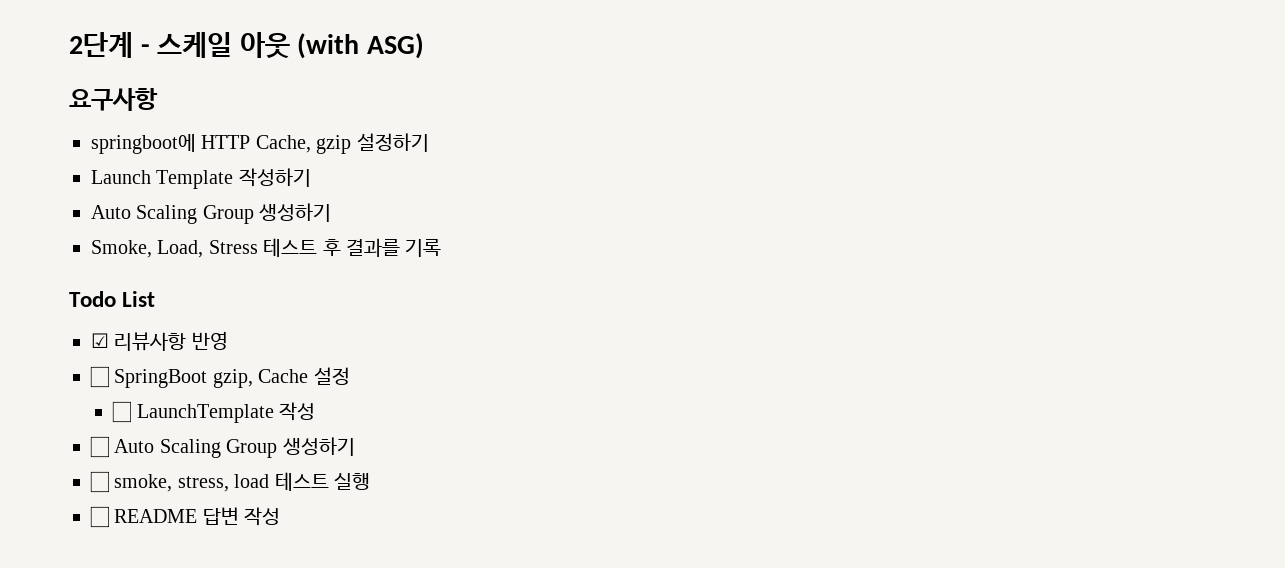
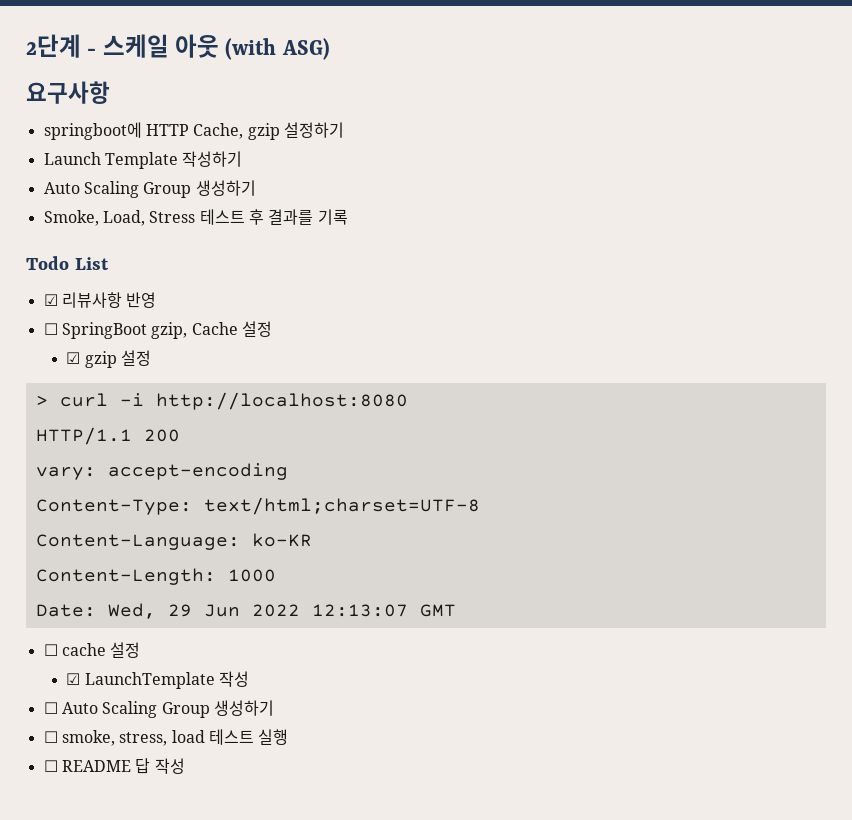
- ☐ LaunchTemplate 작성
+ ☑ gzip 설정
+ > curl -i http://localhost:8080
+ HTTP/1.1 200
+ vary: accept-encoding
+ Content-Type: text/html;charset=UTF-8
+ Content-Language: ko-KR
+ Content-Length: 1000
+ Date: Wed, 29 Jun 2022 12:13:07 GMT
+ ☐ cache 설정
+ ☑ LaunchTemplate 작성
- ☐ README 답변 작성
+ ☐ README 답 작성

